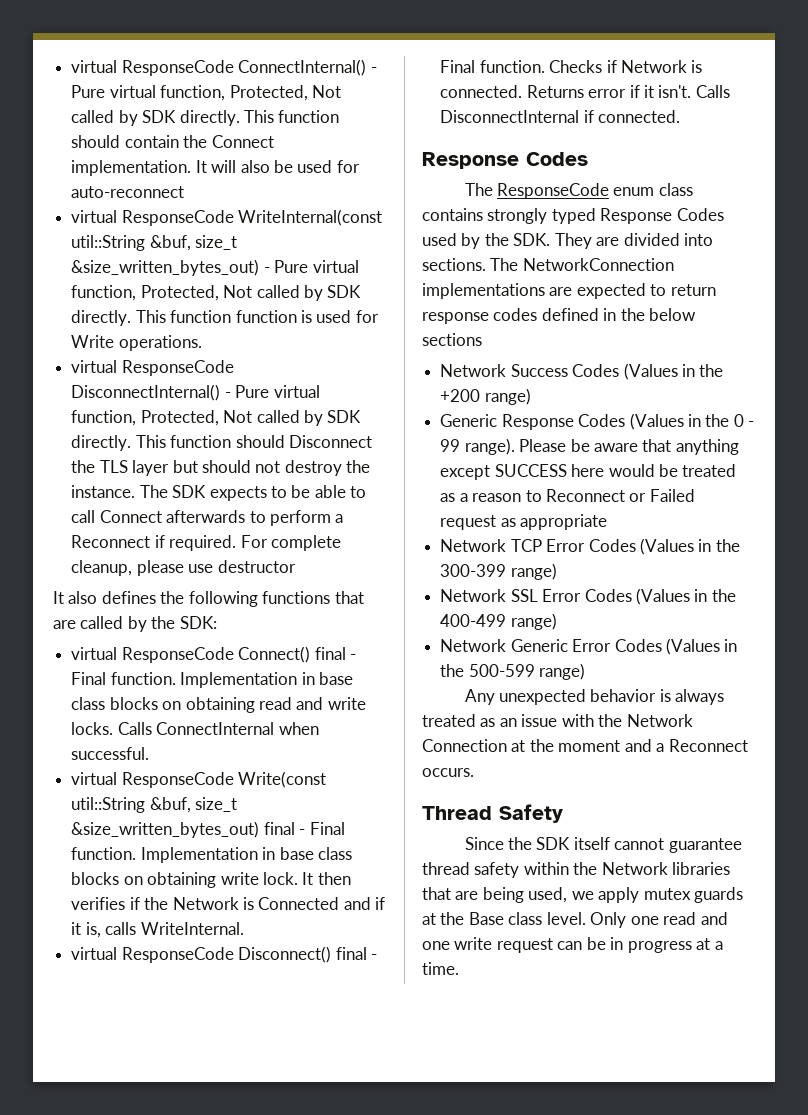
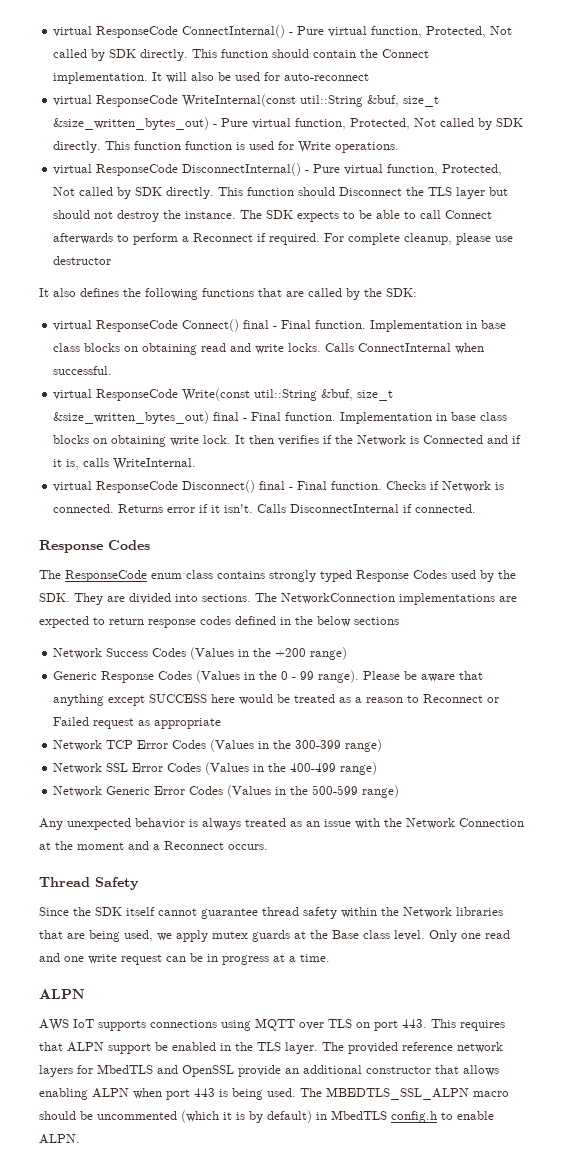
  Only one read and one write request can be in progress at a time.
+ ALPN
+ AWS IoT supports connections using MQTT over TLS on port 443. This requires that ALPN support be enabled in the TLS layer. The provided reference network layers for MbedTLS and OpenSSL provide an additional constructor that allows enabling ALPN when port 443 is being used. The MBEDTLS_SSL_ALPN macro should be uncommented (which it is by default) in MbedTLS config.h to enable ALPN.

